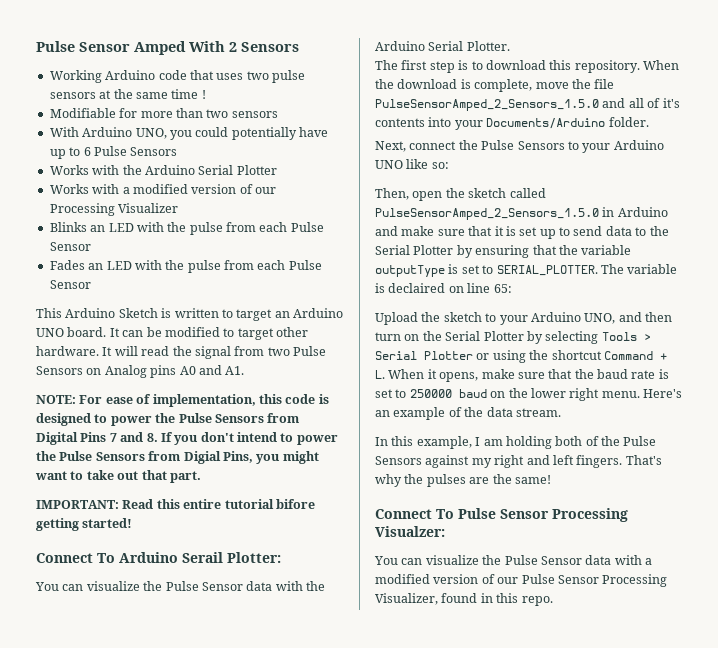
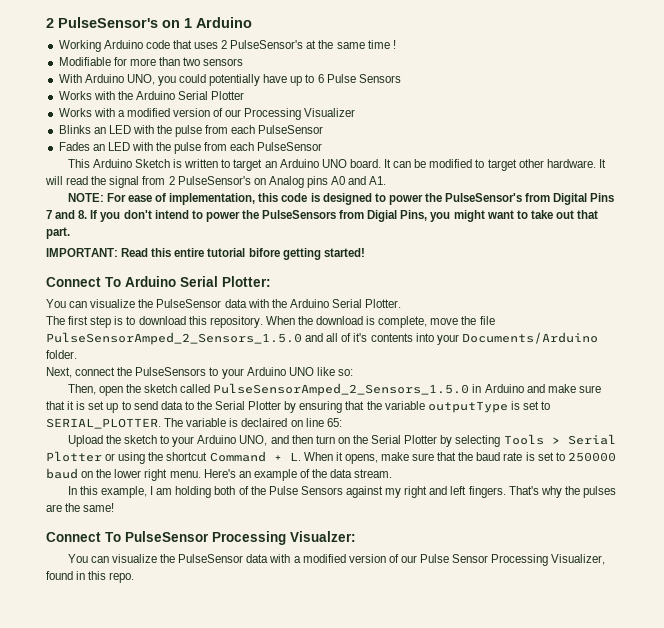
- Pulse Sensor Amped With 2 Sensors
+ 2 PulseSensor's on 1 Arduino
- Working Arduino code that uses two pulse sensors at the same time !
+ Working Arduino code that uses 2 PulseSensor's at the same time !
- Blinks an LED with the pulse from each Pulse Sensor
+ Blinks an LED with the pulse from each PulseSensor
- Fades an LED with the pulse from each Pulse Sensor
+ Fades an LED with the pulse from each PulseSensor
- It will read the signal from two Pulse Sensors on Analog pins A0 and A1.
+ It will read the signal from 2 PulseSensor's on Analog pins A0 and A1.
- NOTE: For ease of implementation, this code is designed to power the Pulse Sensors from Digital Pins 7 and 8. If you don't intend to power the Pulse Sensors from Digial Pins, you might want to take out that part.
+ NOTE: For ease of implementation, this code is designed to power the PulseSensor's from Digital Pins 7 and 8. If you don't intend to power the PulseSensors from Digial Pins, you might want to take out that part.
- Connect To Arduino Serail Plotter:
+ Connect To Arduino Serial Plotter:
- You can visualize the Pulse Sensor data with the Arduino Serial Plotter.
+ You can visualize the PulseSensor data with the Arduino Serial Plotter.
- Next, connect the Pulse Sensors to your Arduino UNO like so:
+ Next, connect the PulseSensors to your Arduino UNO like so:
- Connect To Pulse Sensor Processing Visualzer:
+ Connect To PulseSensor Processing Visualzer:
- You can visualize the Pulse Sensor data with a modified version of our Pulse Sensor Processing Visualizer, found in this repo.
+ You can visualize the PulseSensor data with a modified version of our Pulse Sensor Processing Visualizer, found in this repo.

